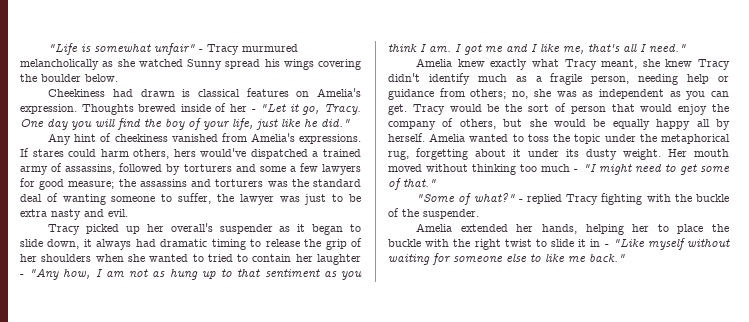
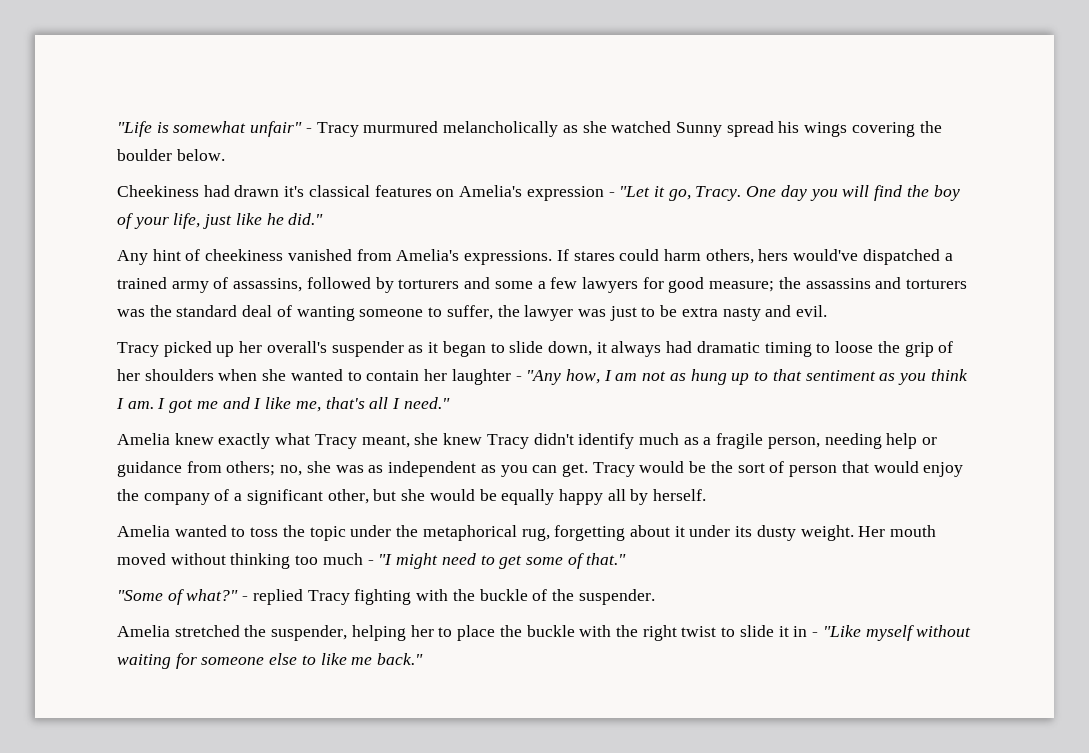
- Cheekiness had drawn is classical features on Amelia's expression. Thoughts brewed inside of her - "Let it go, Tracy.
+ Cheekiness had drawn it's classical features on Amelia's expression - "Let it go, Tracy.
- Tracy picked up her overall's suspender as it began to slide down, it always had dramatic timing to release the grip of her shoulders when she wanted to tried to contain her laughter - "Any how, I am not as hung up to that sentiment as you think I am.
+ Tracy picked up her overall's suspender as it began to slide down, it always had dramatic timing to loose the grip of her shoulders when she wanted to contain her laughter - "Any how, I am not as hung up to that sentiment as you think I am.
- Tracy would be the sort of person that would enjoy the company of others, but she would be equally happy all by herself. Amelia wanted to toss the topic under the metaphorical rug, forgetting about it under its dusty weight.
+ Tracy would be the sort of person that would enjoy the company of a significant other, but she would be equally happy all by herself.
+ Amelia wanted to toss the topic under the metaphorical rug, forgetting about it under its dusty weight.
- Amelia extended her hands, helping her to place the buckle with the right twist to slide it in - "Like myself without waiting for someone else to like me back."
+ Amelia stretched the suspender, helping her to place the buckle with the right twist to slide it in - "Like myself without waiting for someone else to like me back."

